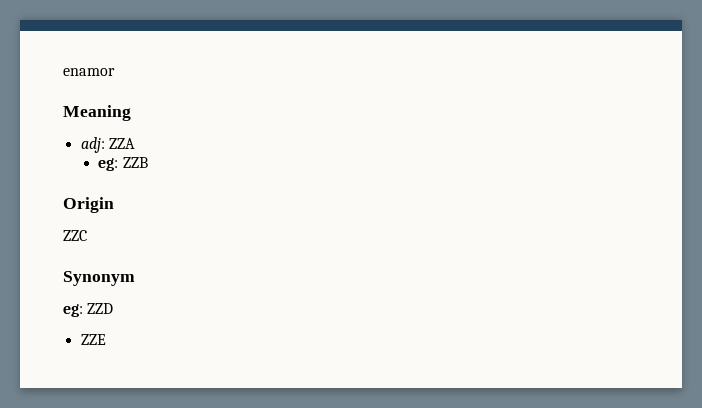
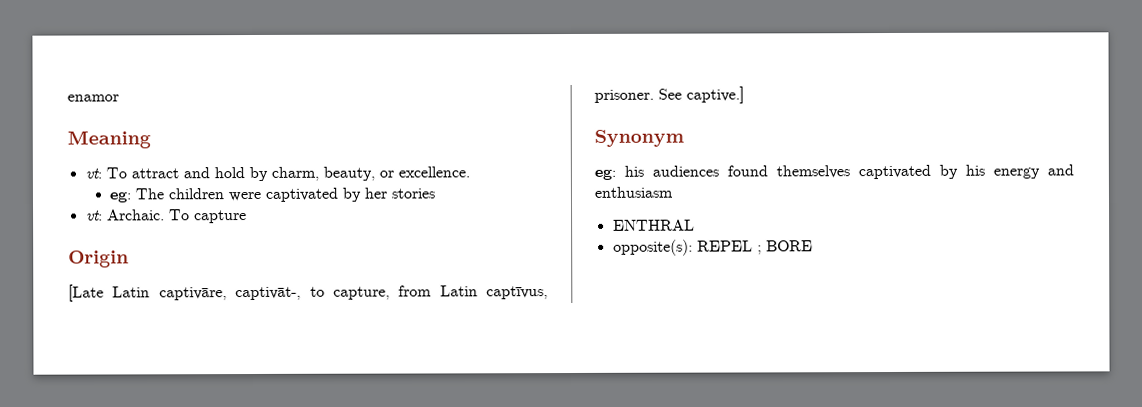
- adj: ZZA
- eg: ZZB
+ vt: To attract and hold by charm, beauty, or excellence.
+ eg: The children were captivated by her stories
+ vt: Archaic. To capture
  Origin
- ZZC
+ [Late Latin captivāre, captivāt-, to capture, from Latin captīvus, prisoner. See captive.]
  Synonym
- eg: ZZD
- ZZE
+ eg: his audiences found themselves captivated by his energy and enthusiasm
+ ENTHRAL
+ opposite(s): REPEL ; BORE

